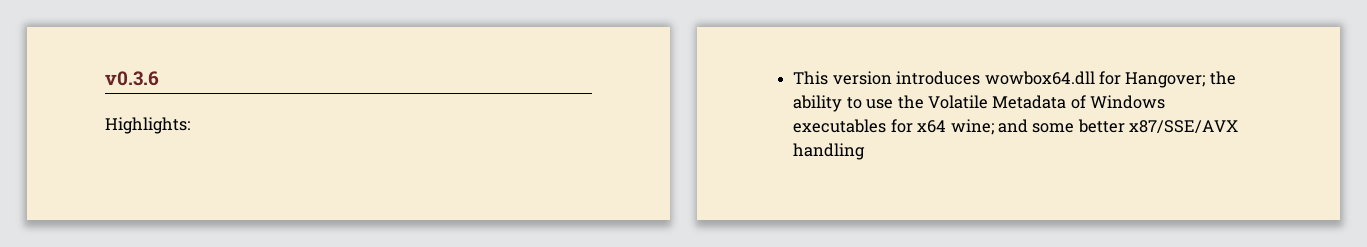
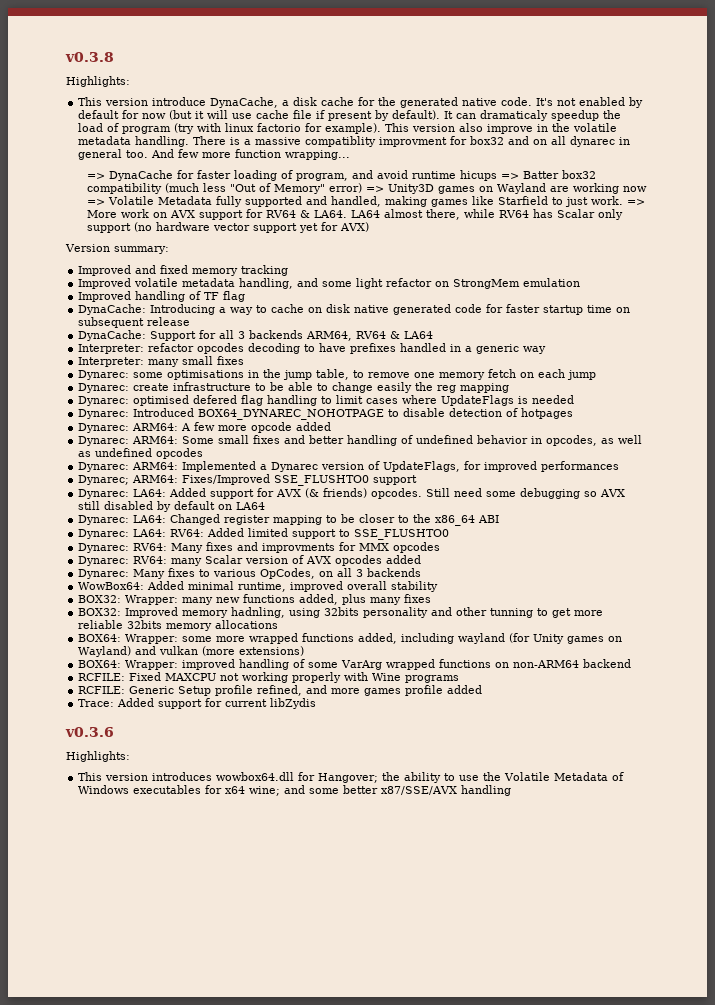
+ v0.3.8
+ Highlights:
+ This version introduce DynaCache, a disk cache for the generated native code. It's not enabled by default for now (but it will use cache file if present by default). It can dramaticaly speedup the load of program (try with linux factorio for example). This version also improve in the volatile metadata handling. There is a massive compatiblity improvment for box32 and on all dynarec in general too. And few more function wrapping...
+ => DynaCache for faster loading of program, and avoid runtime hicups => Batter box32 compatibility (much less "Out of Memory" error) => Unity3D games on Wayland are working now => Volatile Metadata fully supported and handled, making games like Starfield to just work. => More work on AVX support for RV64 & LA64. LA64 almost there, while RV64 has Scalar only support (no hardware vector support yet for AVX)
+ Version summary:
+ Improved and fixed memory tracking
+ Improved volatile metadata handling, and some light refactor on StrongMem emulation
+ Improved handling of TF flag
+ DynaCache: Introducing a way to cache on disk native generated code for faster startup time on subsequent release
+ DynaCache: Support for all 3 backends ARM64, RV64 & LA64
+ Interpreter: refactor opcodes decoding to have prefixes handled in a generic way
+ Interpreter: many small fixes
+ Dynarec: some optimisations in the jump table, to remove one memory fetch on each jump
+ Dynarec: create infrastructure to be able to change easily the reg mapping
+ Dynarec: optimised defered flag handling to limit cases where UpdateFlags is needed
+ Dynarec: Introduced BOX64_DYNAREC_NOHOTPAGE to disable detection of hotpages
+ Dynarec: ARM64: A few more opcode added
+ Dynarec: ARM64: Some small fixes and better handling of undefined behavior in opcodes, as well as undefined opcodes
+ Dynarec: ARM64: Implemented a Dynarec version of UpdateFlags, for improved performances
+ Dynarec; ARM64: Fixes/Improved SSE_FLUSHTO0 support
+ Dynarec: LA64: Added support for AVX (& friends) opcodes. Still need some debugging so AVX still disabled by default on LA64
+ Dynarec: LA64: Changed register mapping to be closer to the x86_64 ABI
+ Dynarec: LA64: RV64: Added limited support to SSE_FLUSHTO0
+ Dynarec: RV64: Many fixes and improvments for MMX opcodes
+ Dynarec: RV64: many Scalar version of AVX opcodes added
+ Dynarec: Many fixes to various OpCodes, on all 3 backends
+ WowBox64: Added minimal runtime, improved overall stability
+ BOX32: Wrapper: many new functions added, plus many fixes
+ BOX32: Improved memory hadnling, using 32bits personality and other tunning to get more reliable 32bits memory allocations
+ BOX64: Wrapper: some more wrapped functions added, including wayland (for Unity games on Wayland) and vulkan (more extensions)
+ BOX64: Wrapper: improved handling of some VarArg wrapped functions on non-ARM64 backend
+ RCFILE: Fixed MAXCPU not working properly with Wine programs
+ RCFILE: Generic Setup profile refined, and more games profile added
+ Trace: Added support for current libZydis

